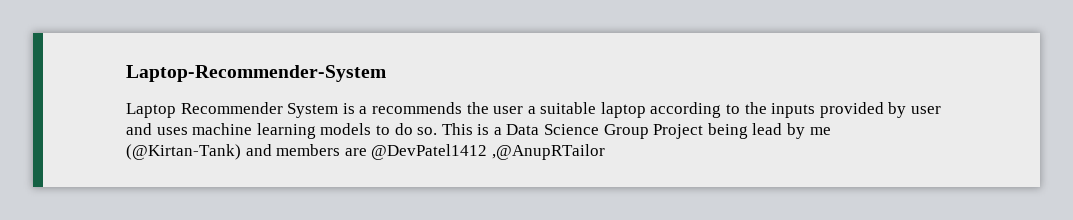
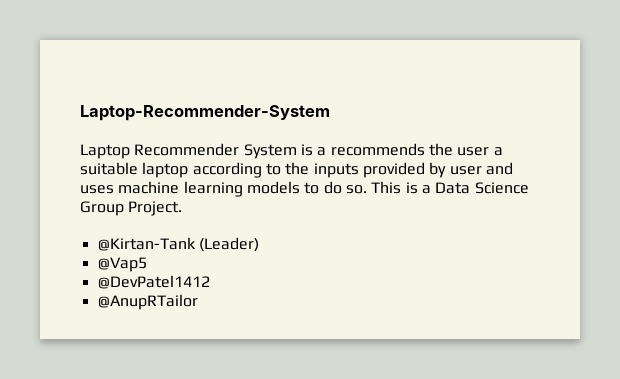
- This is a Data Science Group Project being lead by me (@Kirtan-Tank) and members are @DevPatel1412 ,@AnupRTailor
+ This is a Data Science Group Project.
+ @Kirtan-Tank (Leader)
+ @Vap5
+ @DevPatel1412
+ @AnupRTailor

